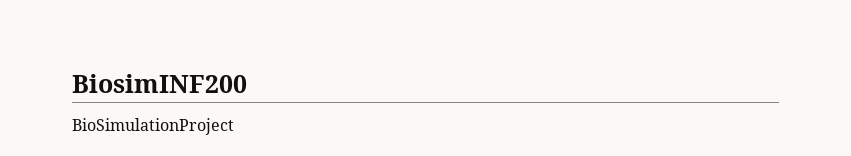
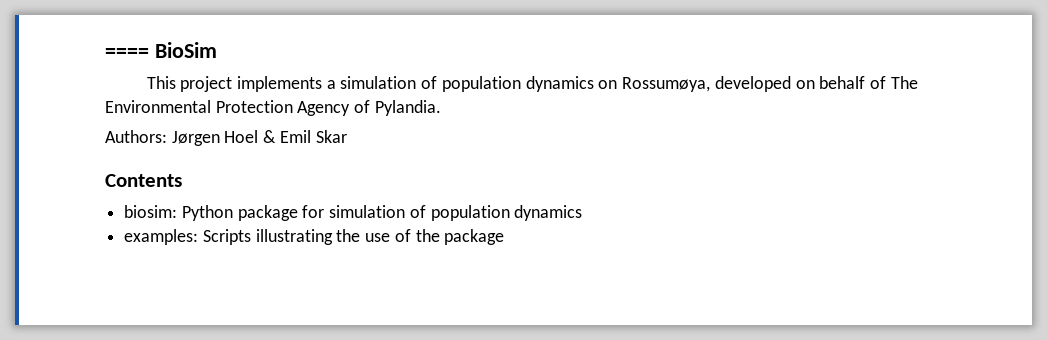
- BiosimINF200
- BioSimulationProject
+ ==== BioSim
+ This project implements a simulation of population dynamics on Rossumøya, developed on behalf of The Environmental Protection Agency of Pylandia.
+ Authors: Jørgen Hoel & Emil Skar
+ Contents
+ biosim: Python package for simulation of population dynamics
+ examples: Scripts illustrating the use of the package

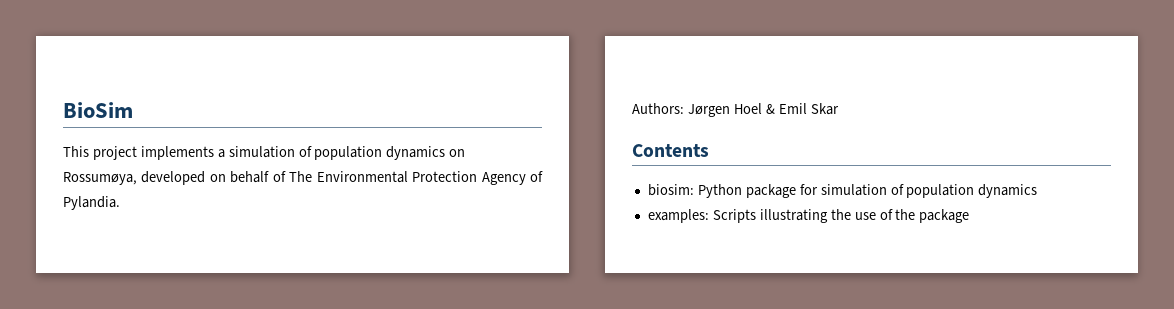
- ==== BioSim
+ BioSim

